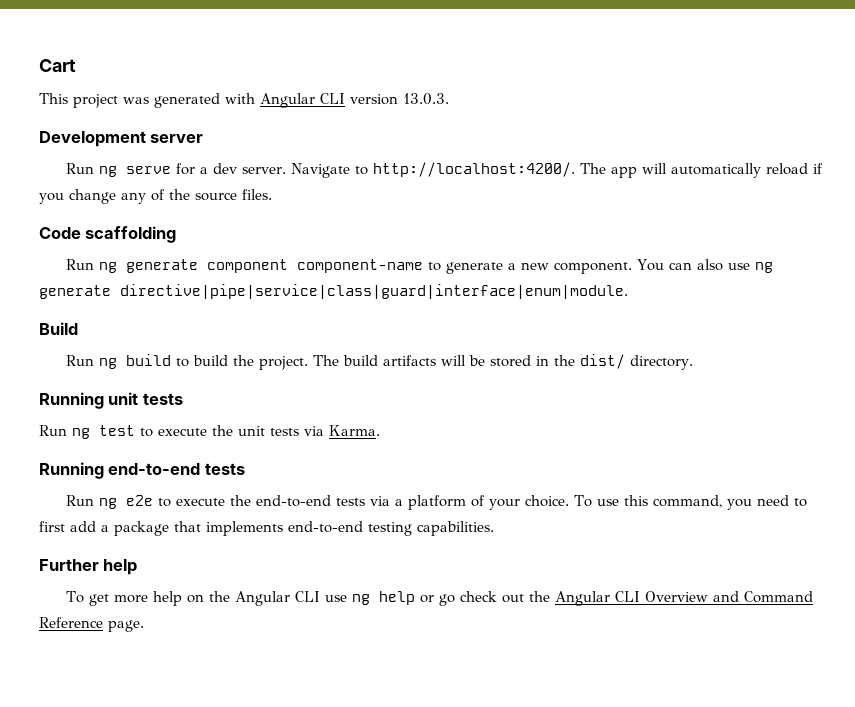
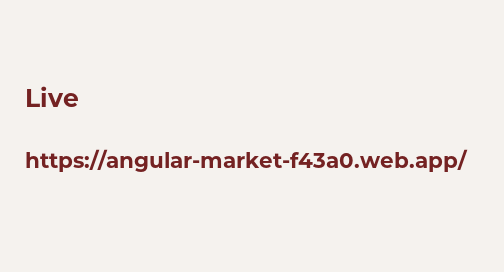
- Cart
- This project was generated with Angular CLI version 13.0.3.
- Development server
- Run ng serve for a dev server. Navigate to http://localhost:4200/. The app will automatically reload if you change any of the source files.
- Code scaffolding
- Run ng generate component component-name to generate a new component. You can also use ng generate directive|pipe|service|class|guard|interface|enum|module.
- Build
- Run ng build to build the project. The build artifacts will be stored in the dist/ directory.
- Running unit tests
- Run ng test to execute the unit tests via Karma.
- Running end-to-end tests
- Run ng e2e to execute the end-to-end tests via a platform of your choice. To use this command, you need to first add a package that implements end-to-end testing capabilities.
- Further help
- To get more help on the Angular CLI use ng help or go check out the Angular CLI Overview and Command Reference page.
+ Live
+ https://angular-market-f43a0.web.app/

